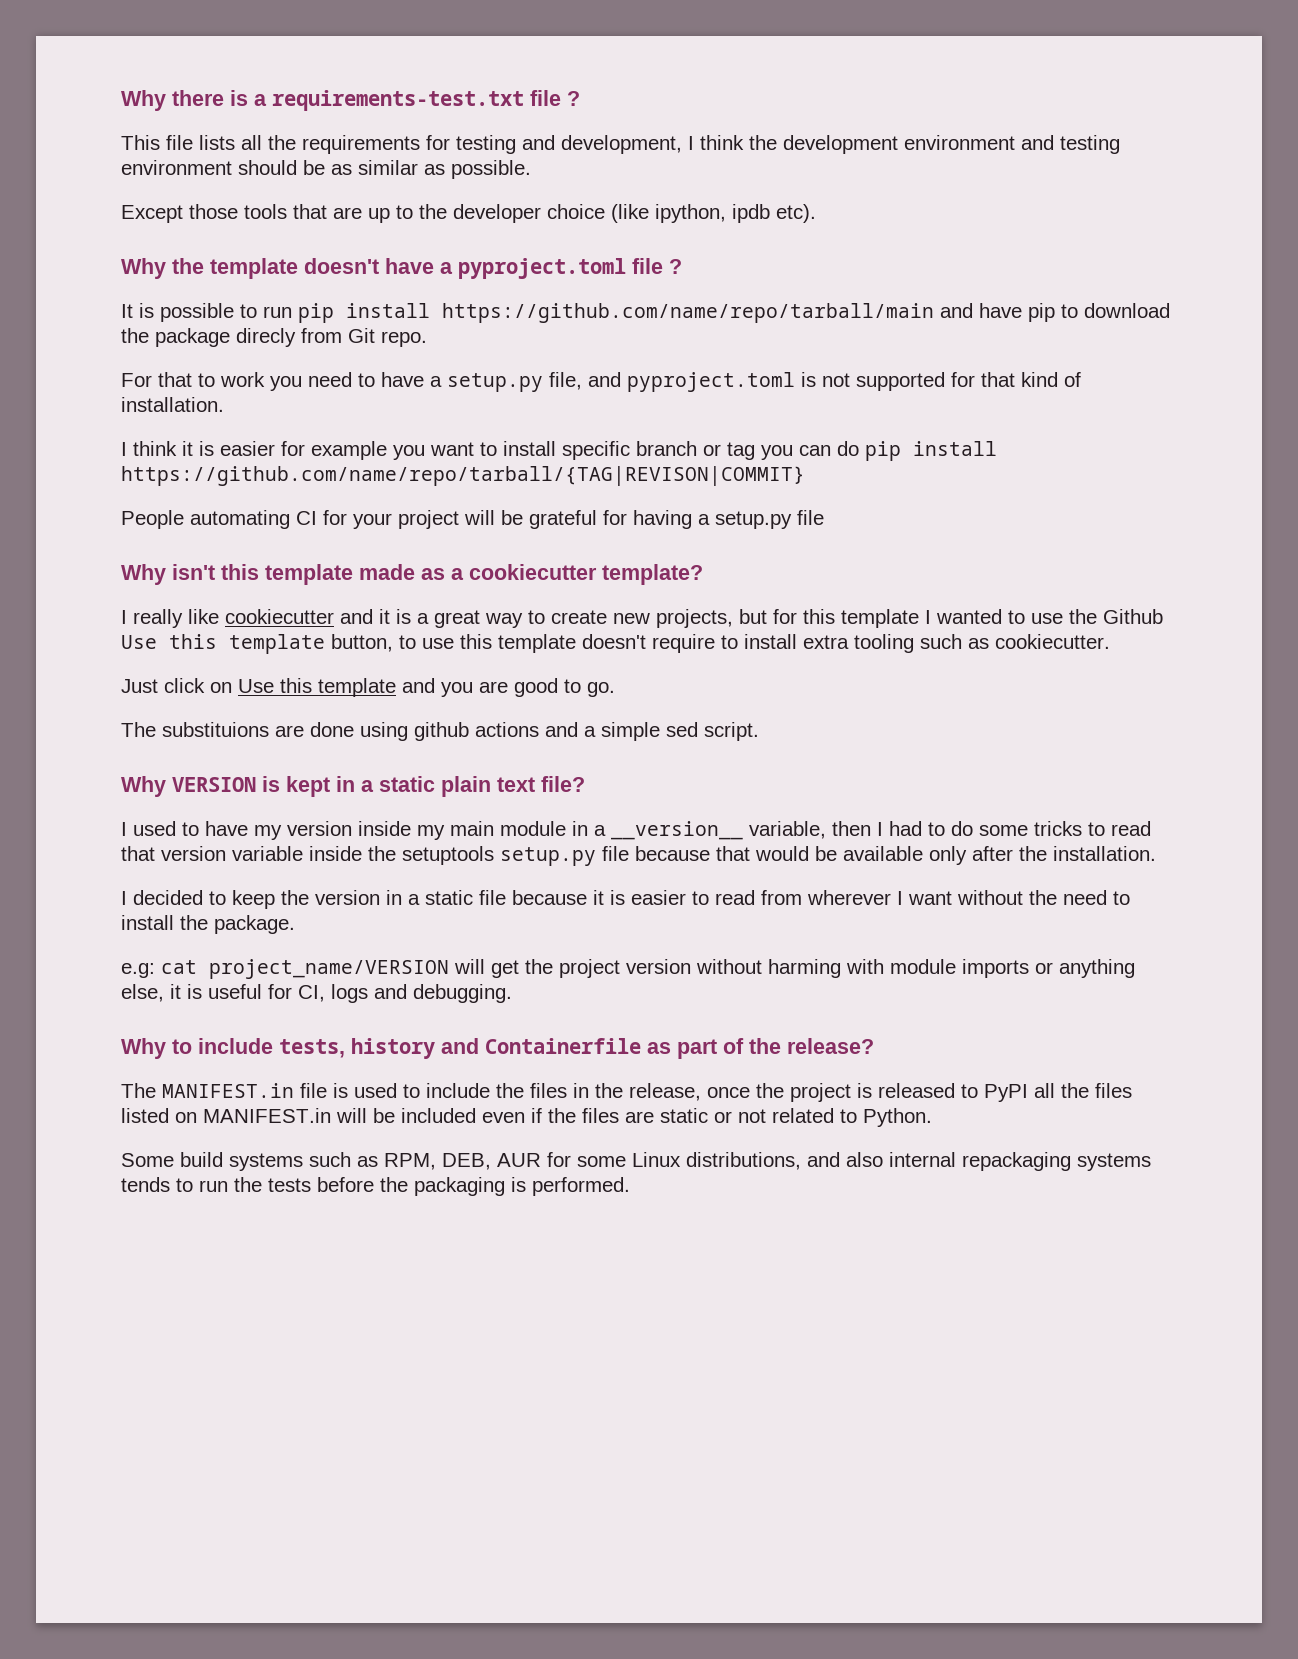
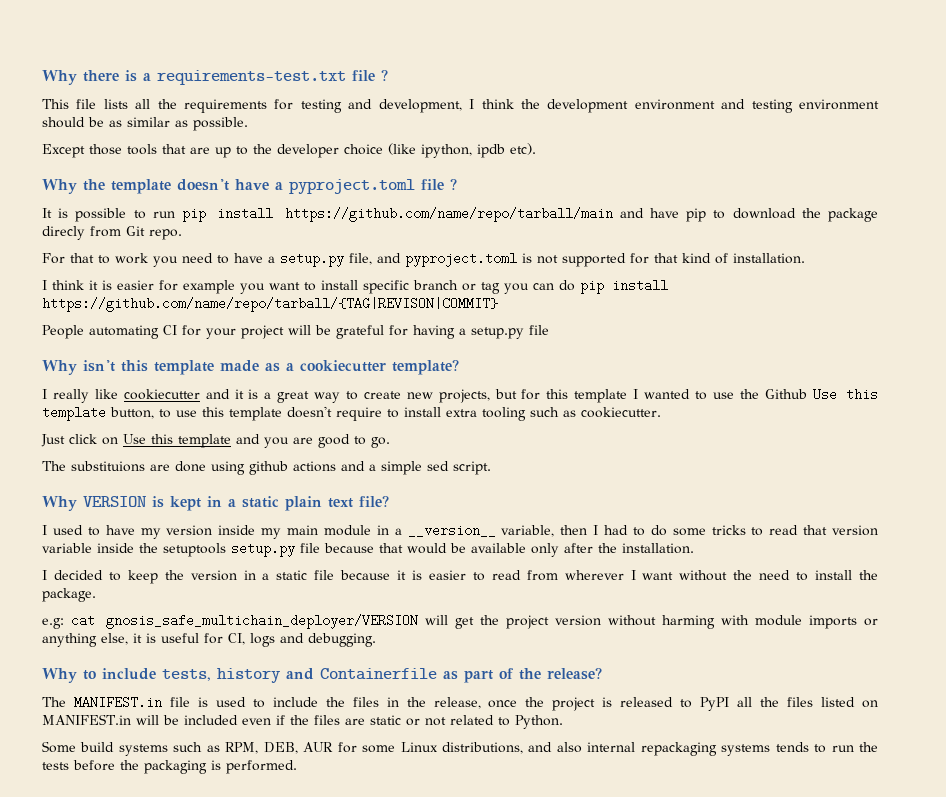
- e.g: cat project_name/VERSION will get the project version without harming with module imports or anything else, it is useful for CI, logs and debugging.
+ e.g: cat gnosis_safe_multichain_deployer/VERSION will get the project version without harming with module imports or anything else, it is useful for CI, logs and debugging.

